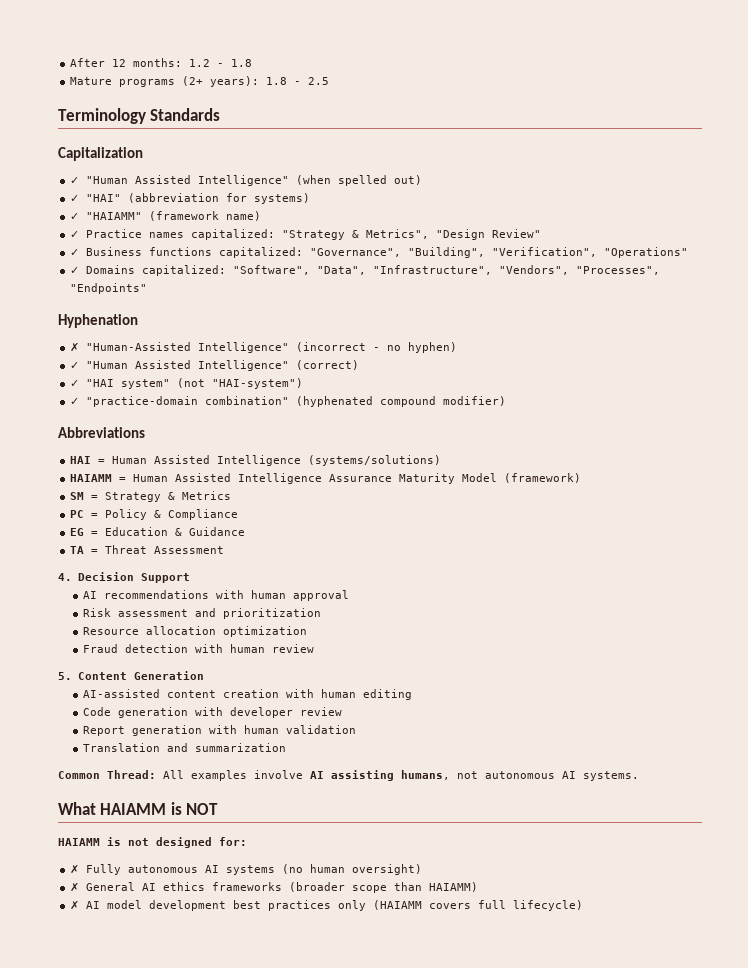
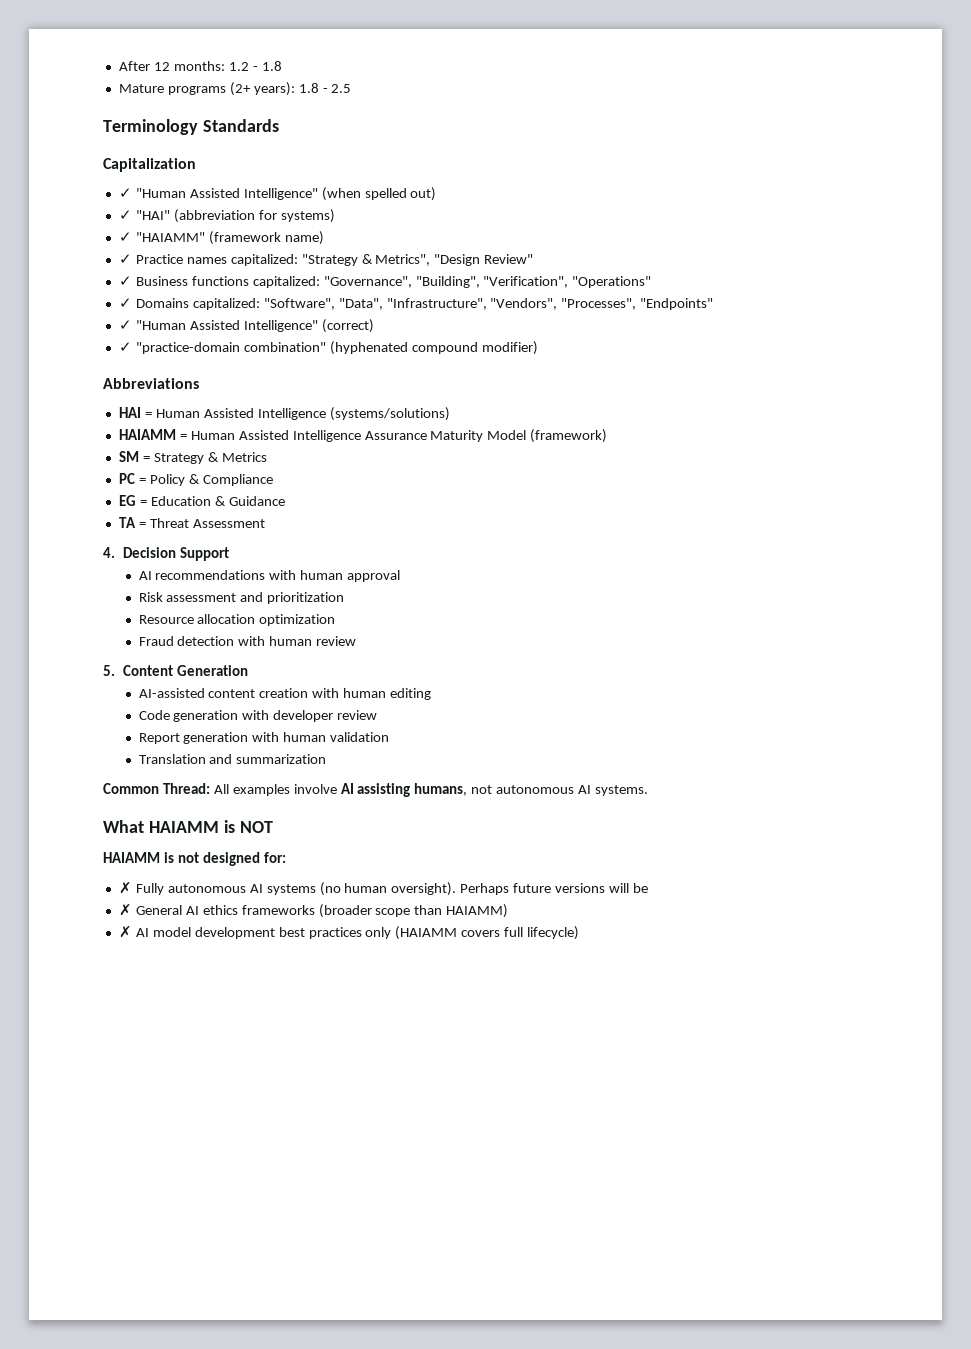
- Hyphenation
- ✗ "Human-Assisted Intelligence" (incorrect - no hyphen)
- ✓ "HAI system" (not "HAI-system")
- ✗ Fully autonomous AI systems (no human oversight)
+ ✗ Fully autonomous AI systems (no human oversight). Perhaps future versions will be

